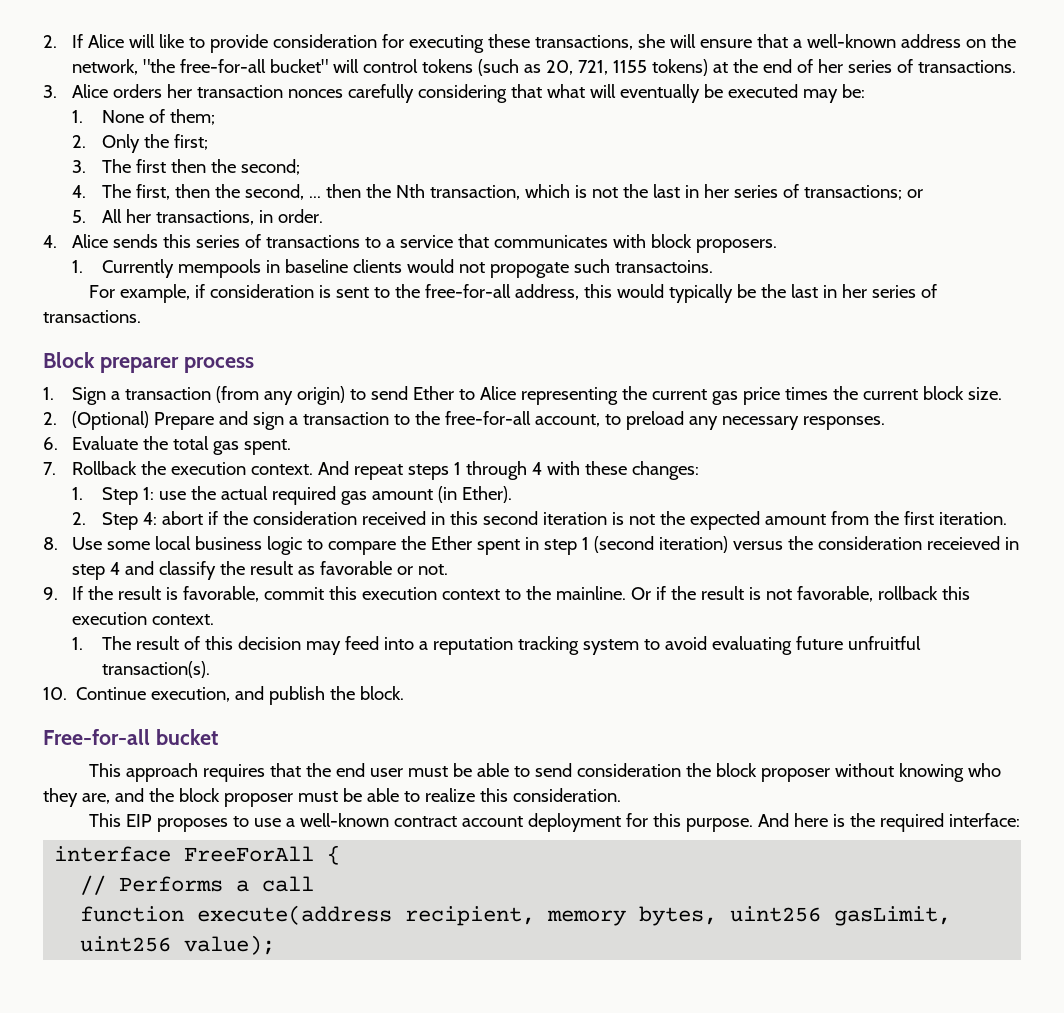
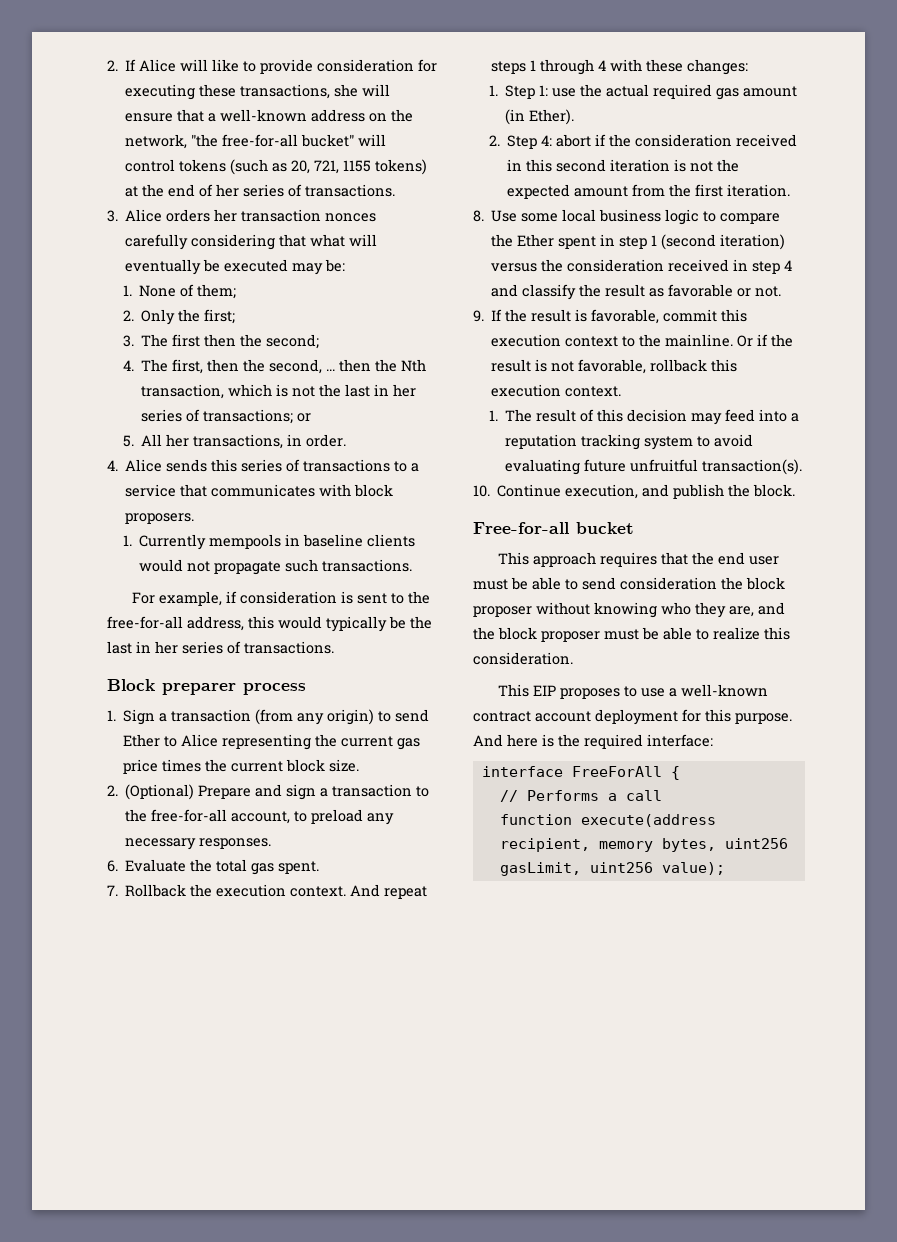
- 1. Currently mempools in baseline clients would not propogate such transactoins.
+ 1. Currently mempools in baseline clients would not propagate such transactions.
- 8. Use some local business logic to compare the Ether spent in step 1 (second iteration) versus the consideration receieved in step 4 and classify the result as favorable or not.
+ 8. Use some local business logic to compare the Ether spent in step 1 (second iteration) versus the consideration received in step 4 and classify the result as favorable or not.

